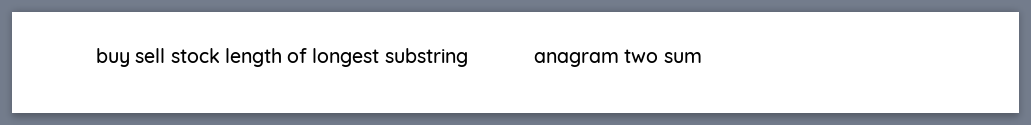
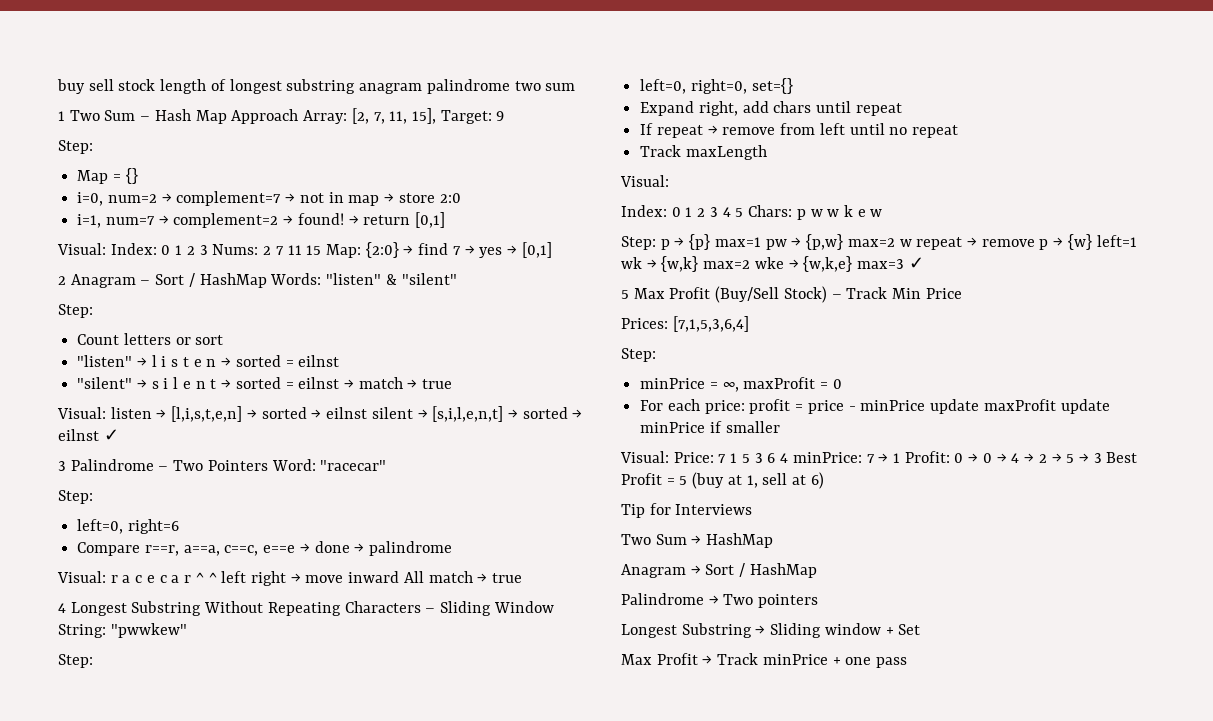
- buy sell stock length of longest substring anagram two sum
+ buy sell stock length of longest substring anagram palindrome two sum
+ 1 Two Sum – Hash Map Approach Array: [2, 7, 11, 15], Target: 9
+ Step:
+ Map = {}
+ i=0, num=2 → complement=7 → not in map → store 2:0
+ i=1, num=7 → complement=2 → found! → return [0,1]
+ Visual: Index: 0 1 2 3 Nums: 2 7 11 15 Map: {2:0} → find 7 → yes → [0,1]
+ 2 Anagram – Sort / HashMap Words: "listen" & "silent"
+ Step:
+ Count letters or sort
+ "listen" → l i s t e n → sorted = eilnst
+ "silent" → s i l e n t → sorted = eilnst → match → true
+ Visual: listen → [l,i,s,t,e,n] → sorted → eilnst silent → [s,i,l,e,n,t] → sorted → eilnst ✓
+ 3 Palindrome – Two Pointers Word: "racecar"
+ Step:
+ left=0, right=6
+ Compare r==r, a==a, c==c, e==e → done → palindrome
+ Visual: r a c e c a r ^ ^ left right → move inward All match → true
+ 4 Longest Substring Without Repeating Characters – Sliding Window String: "pwwkew"
+ Step:
+ left=0, right=0, set={}
+ Expand right, add chars until repeat
+ If repeat → remove from left until no repeat
+ Track maxLength
+ Visual:
+ Index: 0 1 2 3 4 5 Chars: p w w k e w
+ Step: p → {p} max=1 pw → {p,w} max=2 w repeat → remove p → {w} left=1 wk → {w,k} max=2 wke → {w,k,e} max=3 ✓
+ 5 Max Profit (Buy/Sell Stock) – Track Min Price
+ Prices: [7,1,5,3,6,4]
+ Step:
+ minPrice = ∞, maxProfit = 0
+ For each price: profit = price - minPrice update maxProfit update minPrice if smaller
+ Visual: Price: 7 1 5 3 6 4 minPrice: 7 → 1 Profit: 0 → 0 → 4 → 2 → 5 → 3 Best Profit = 5 (buy at 1, sell at 6)
+ Tip for Interviews
+ Two Sum → HashMap
+ Anagram → Sort / HashMap
+ Palindrome → Two pointers
+ Longest Substring → Sliding window + Set
+ Max Profit → Track minPrice + one pass

